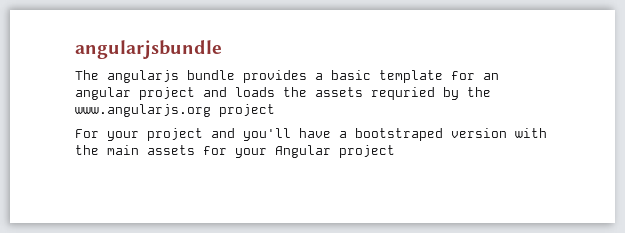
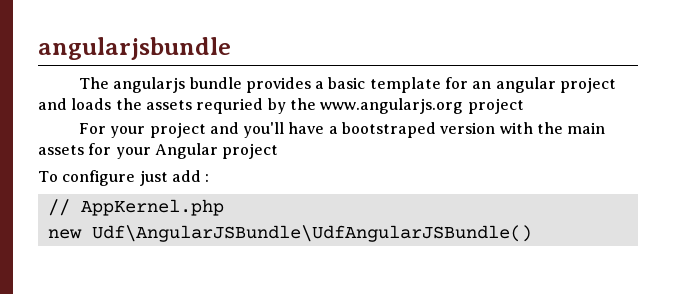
+ To configure just add :
+ // AppKernel.php
+ new Udf\AngularJSBundle\UdfAngularJSBundle()

